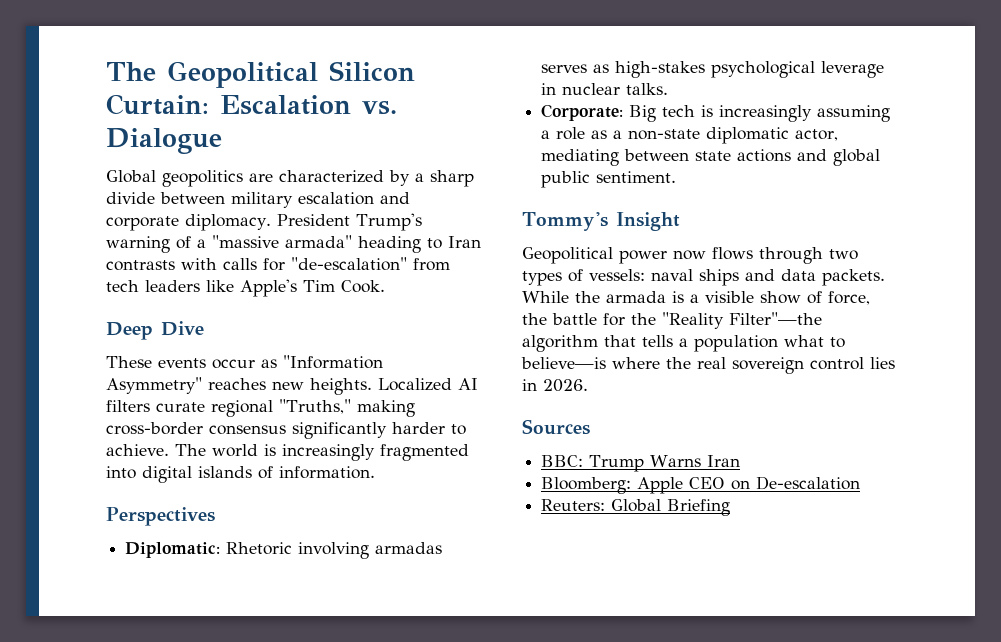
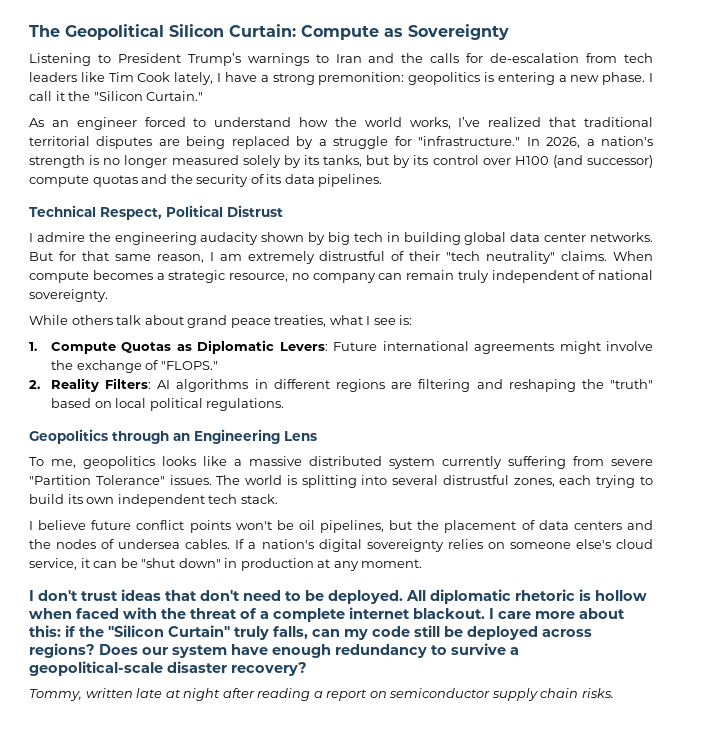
- The Geopolitical Silicon Curtain: Escalation vs. Dialogue
- Global geopolitics are characterized by a sharp divide between military escalation and corporate diplomacy. President Trump's warning of a "massive armada" heading to Iran contrasts with calls for "de-escalation" from tech leaders like Apple's Tim Cook.
- Deep Dive
- These events occur as "Information Asymmetry" reaches new heights. Localized AI filters curate regional "Truths," making cross-border consensus significantly harder to achieve. The world is increasingly fragmented into digital islands of information.
- Perspectives
- Diplomatic: Rhetoric involving armadas serves as high-stakes psychological leverage in nuclear talks.
- Corporate: Big tech is increasingly assuming a role as a non-state diplomatic actor, mediating between state actions and global public sentiment.
- Tommy's Insight
- Geopolitical power now flows through two types of vessels: naval ships and data packets. While the armada is a visible show of force, the battle for the "Reality Filter"—the algorithm that tells a population what to believe—is where the real sovereign control lies in 2026.
- Sources
- BBC: Trump Warns Iran
- Bloomberg: Apple CEO on De-escalation
- Reuters: Global Briefing
+ The Geopolitical Silicon Curtain: Compute as Sovereignty
+ Listening to President Trump’s warnings to Iran and the calls for de-escalation from tech leaders like Tim Cook lately, I have a strong premonition: geopolitics is entering a new phase. I call it the "Silicon Curtain."
+ As an engineer forced to understand how the world works, I’ve realized that traditional territorial disputes are being replaced by a struggle for "infrastructure." In 2026, a nation's strength is no longer measured solely by its tanks, but by its control over H100 (and successor) compute quotas and the security of its data pipelines.
+ Technical Respect, Political Distrust
+ I admire the engineering audacity shown by big tech in building global data center networks. But for that same reason, I am extremely distrustful of their "tech neutrality" claims. When compute becomes a strategic resource, no company can remain truly independent of national sovereignty.
+ While others talk about grand peace treaties, what I see is:
+ 1. Compute Quotas as Diplomatic Levers: Future international agreements might involve the exchange of "FLOPS."
+ 2. Reality Filters: AI algorithms in different regions are filtering and reshaping the "truth" based on local political regulations.
+ Geopolitics through an Engineering Lens
+ To me, geopolitics looks like a massive distributed system currently suffering from severe "Partition Tolerance" issues. The world is splitting into several distrustful zones, each trying to build its own independent tech stack.
+ I believe future conflict points won't be oil pipelines, but the placement of data centers and the nodes of undersea cables. If a nation's digital sovereignty relies on someone else's cloud service, it can be "shut down" in production at any moment.
+ I don't trust ideas that don't need to be deployed. All diplomatic rhetoric is hollow when faced with the threat of a complete internet blackout. I care more about this: if the "Silicon Curtain" truly falls, can my code still be deployed across regions? Does our system have enough redundancy to survive a geopolitical-scale disaster recovery?
+ Tommy, written late at night after reading a report on semiconductor supply chain risks.

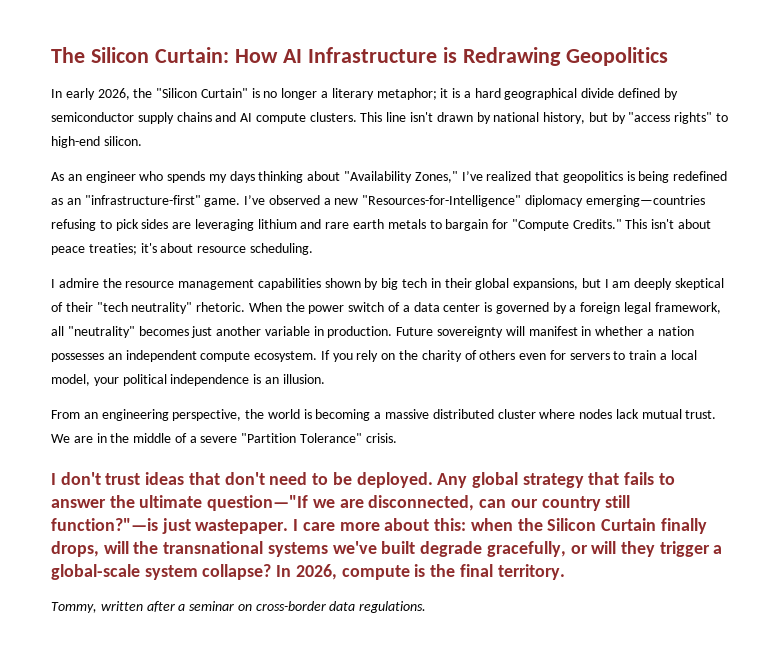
- The Geopolitical Silicon Curtain: Compute as Sovereignty
- Listening to President Trump’s warnings to Iran and the calls for de-escalation from tech leaders like Tim Cook lately, I have a strong premonition: geopolitics is entering a new phase. I call it the "Silicon Curtain."
- As an engineer forced to understand how the world works, I’ve realized that traditional territorial disputes are being replaced by a struggle for "infrastructure." In 2026, a nation's strength is no longer measured solely by its tanks, but by its control over H100 (and successor) compute quotas and the security of its data pipelines.
- Technical Respect, Political Distrust
+ The Silicon Curtain: How AI Infrastructure is Redrawing Geopolitics
+ In early 2026, the "Silicon Curtain" is no longer a literary metaphor; it is a hard geographical divide defined by semiconductor supply chains and AI compute clusters. This line isn't drawn by national history, but by "access rights" to high-end silicon.
+ As an engineer who spends my days thinking about "Availability Zones," I’ve realized that geopolitics is being redefined as an "infrastructure-first" game. I’ve observed a new "Resources-for-Intelligence" diplomacy emerging—countries refusing to pick sides are leveraging lithium and rare earth metals to bargain for "Compute Credits." This isn't about peace treaties; it's about resource scheduling.
- I admire the engineering audacity shown by big tech in building global data center networks. But for that same reason, I am extremely distrustful of their "tech neutrality" claims. When compute becomes a strategic resource, no company can remain truly independent of national sovereignty.
- While others talk about grand peace treaties, what I see is:
- 1. Compute Quotas as Diplomatic Levers: Future international agreements might involve the exchange of "FLOPS."
- 2. Reality Filters: AI algorithms in different regions are filtering and reshaping the "truth" based on local political regulations.
- Geopolitics through an Engineering Lens
- To me, geopolitics looks like a massive distributed system currently suffering from severe "Partition Tolerance" issues. The world is splitting into several distrustful zones, each trying to build its own independent tech stack.
- I believe future conflict points won't be oil pipelines, but the placement of data centers and the nodes of undersea cables. If a nation's digital sovereignty relies on someone else's cloud service, it can be "shut down" in production at any moment.
+ I admire the resource management capabilities shown by big tech in their global expansions, but I am deeply skeptical of their "tech neutrality" rhetoric. When the power switch of a data center is governed by a foreign legal framework, all "neutrality" becomes just another variable in production. Future sovereignty will manifest in whether a nation possesses an independent compute ecosystem. If you rely on the charity of others even for servers to train a local model, your political independence is an illusion.
+ From an engineering perspective, the world is becoming a massive distributed cluster where nodes lack mutual trust. We are in the middle of a severe "Partition Tolerance" crisis.
- All diplomatic rhetoric is hollow when faced with the threat of a complete internet blackout.
+ Any global strategy that fails to answer the ultimate question—"If we are disconnected, can our country still function?"—is just wastepaper.
- I care more about this: if the "Silicon Curtain" truly falls, can my code still be deployed across regions? Does our system have enough redundancy to survive a geopolitical-scale disaster recovery?
- Tommy, written late at night after reading a report on semiconductor supply chain risks.
+ I care more about this: when the Silicon Curtain finally drops, will the transnational systems we've built degrade gracefully, or will they trigger a global-scale system collapse? In 2026, compute is the final territory.
+ Tommy, written after a seminar on cross-border data regulations.

